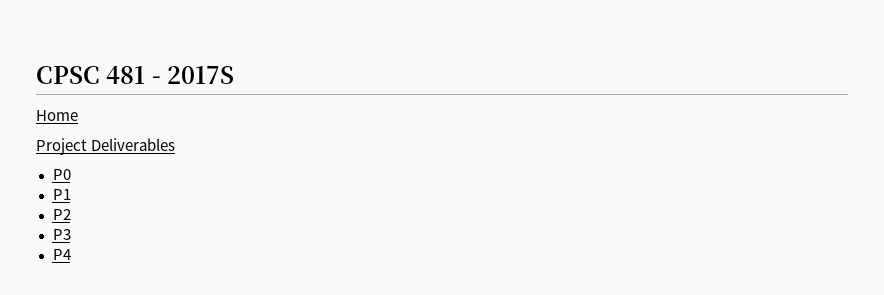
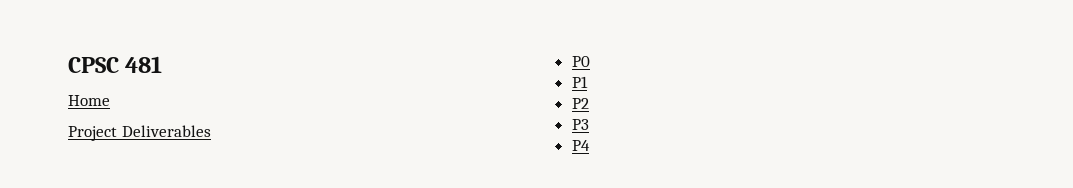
- CPSC 481 - 2017S
+ CPSC 481

